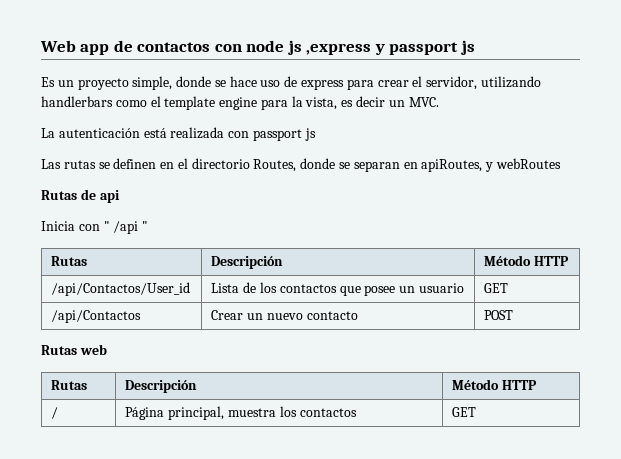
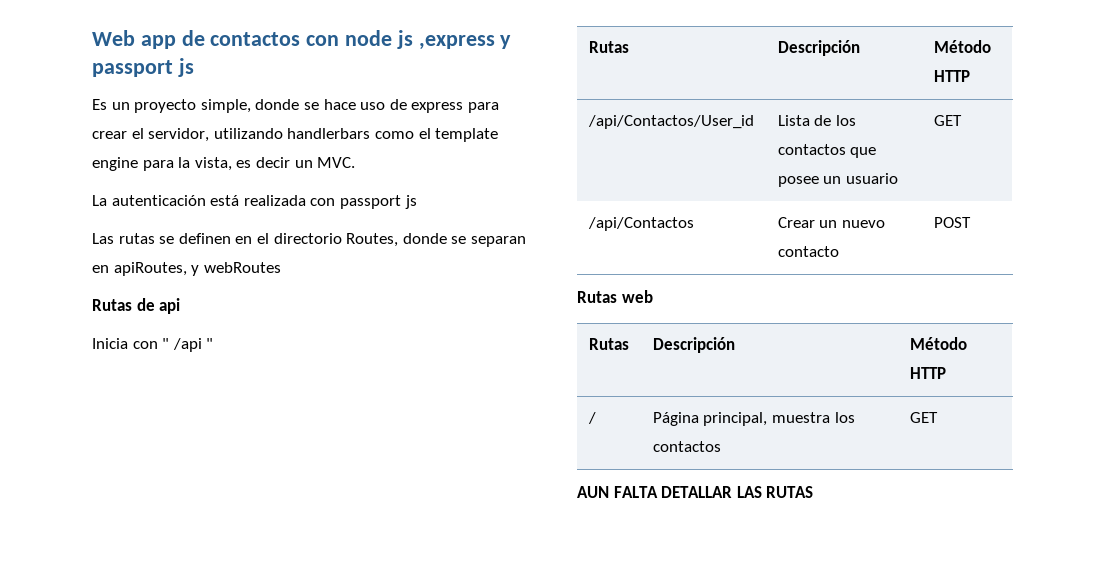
+ AUN FALTA DETALLAR LAS RUTAS

